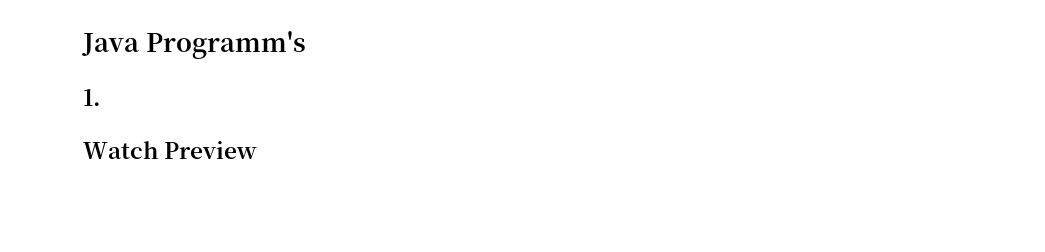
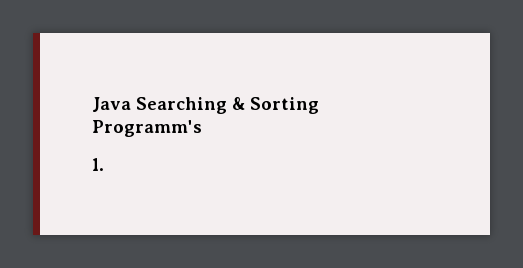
- Java Programm's
+ Java Searching & Sorting Programm's
- Watch Preview

